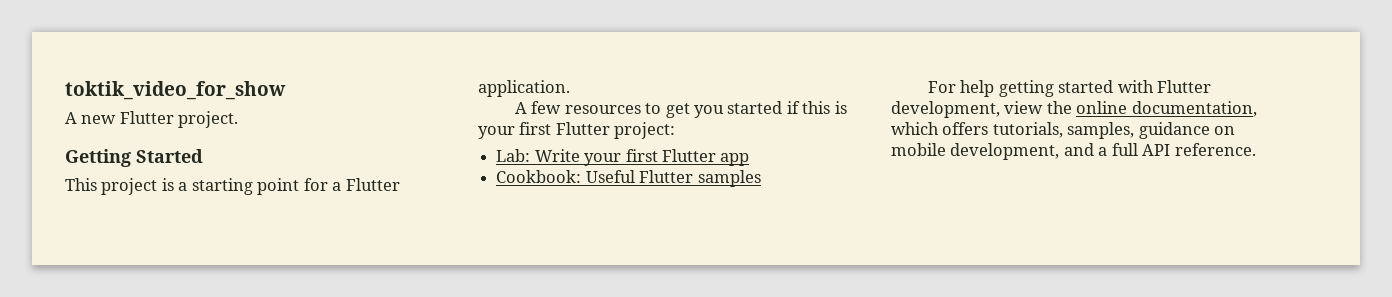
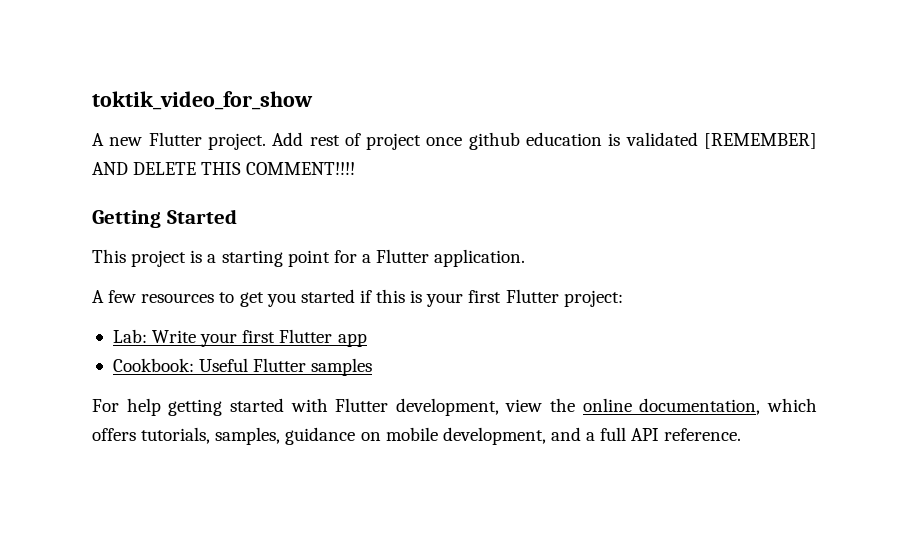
+ Add rest of project once github education is validated [REMEMBER] AND DELETE THIS COMMENT!!!!

